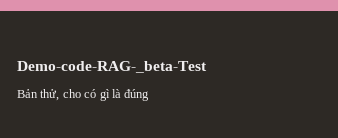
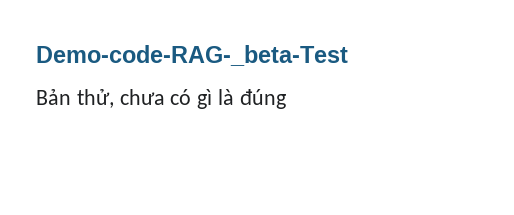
- Bản thử, cho có gì là đúng
+ Bản thử, chưa có gì là đúng

